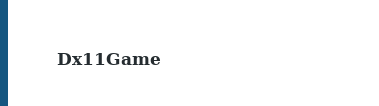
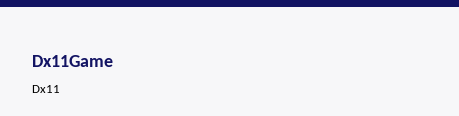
+ Dx11

